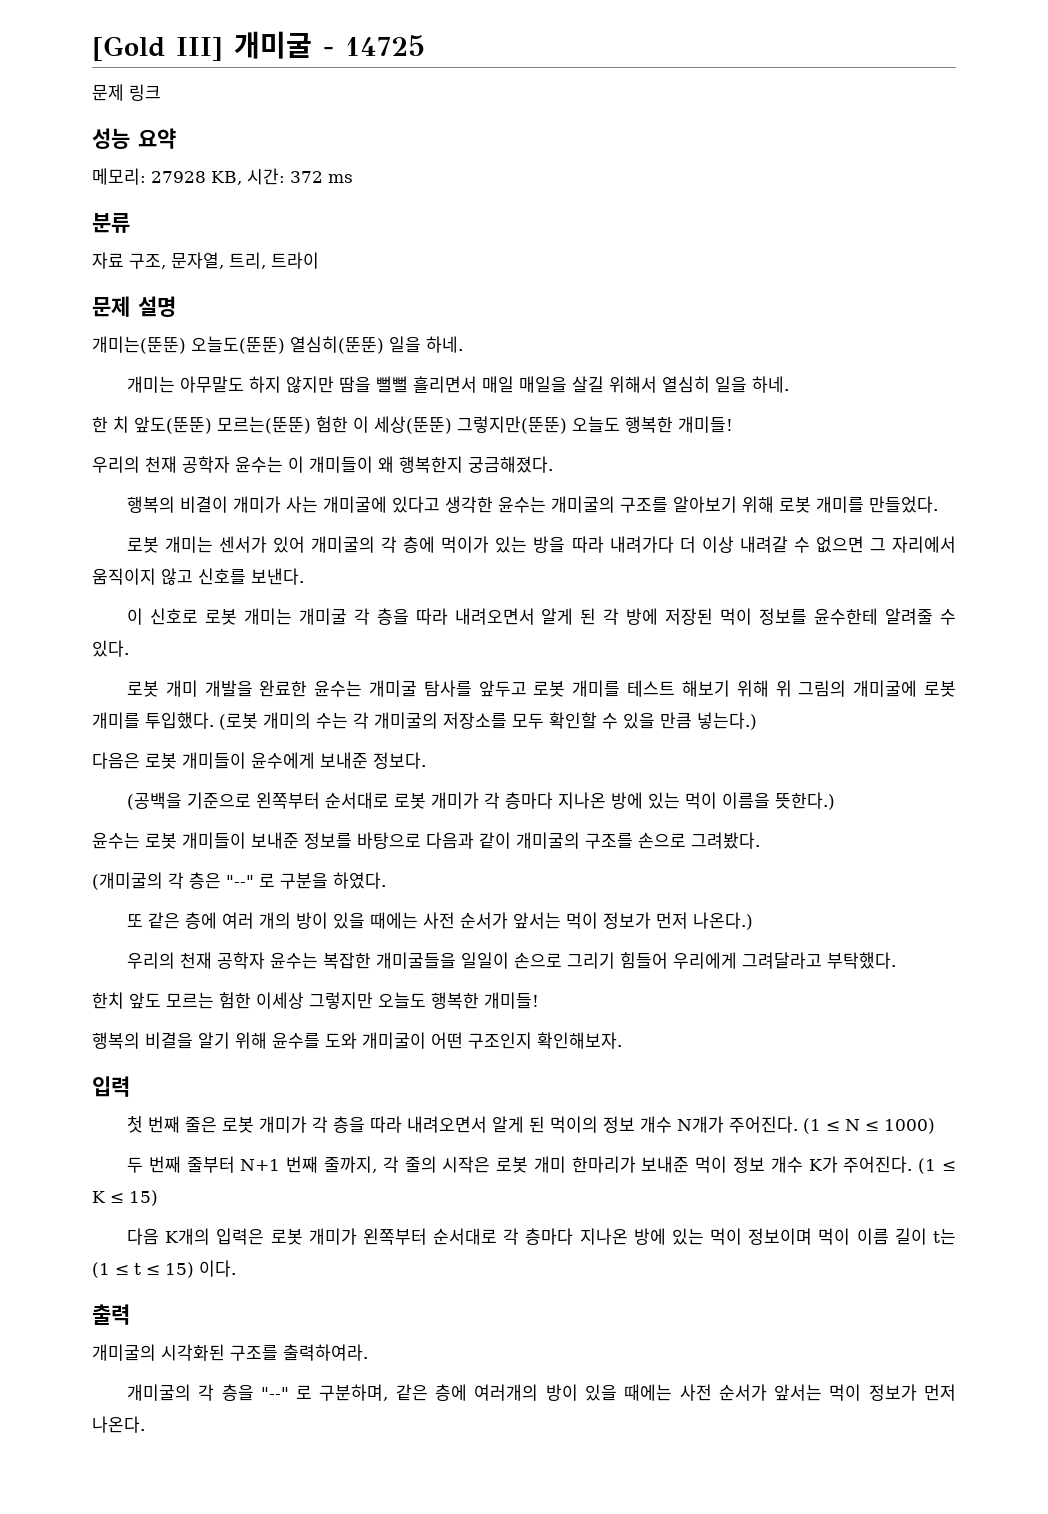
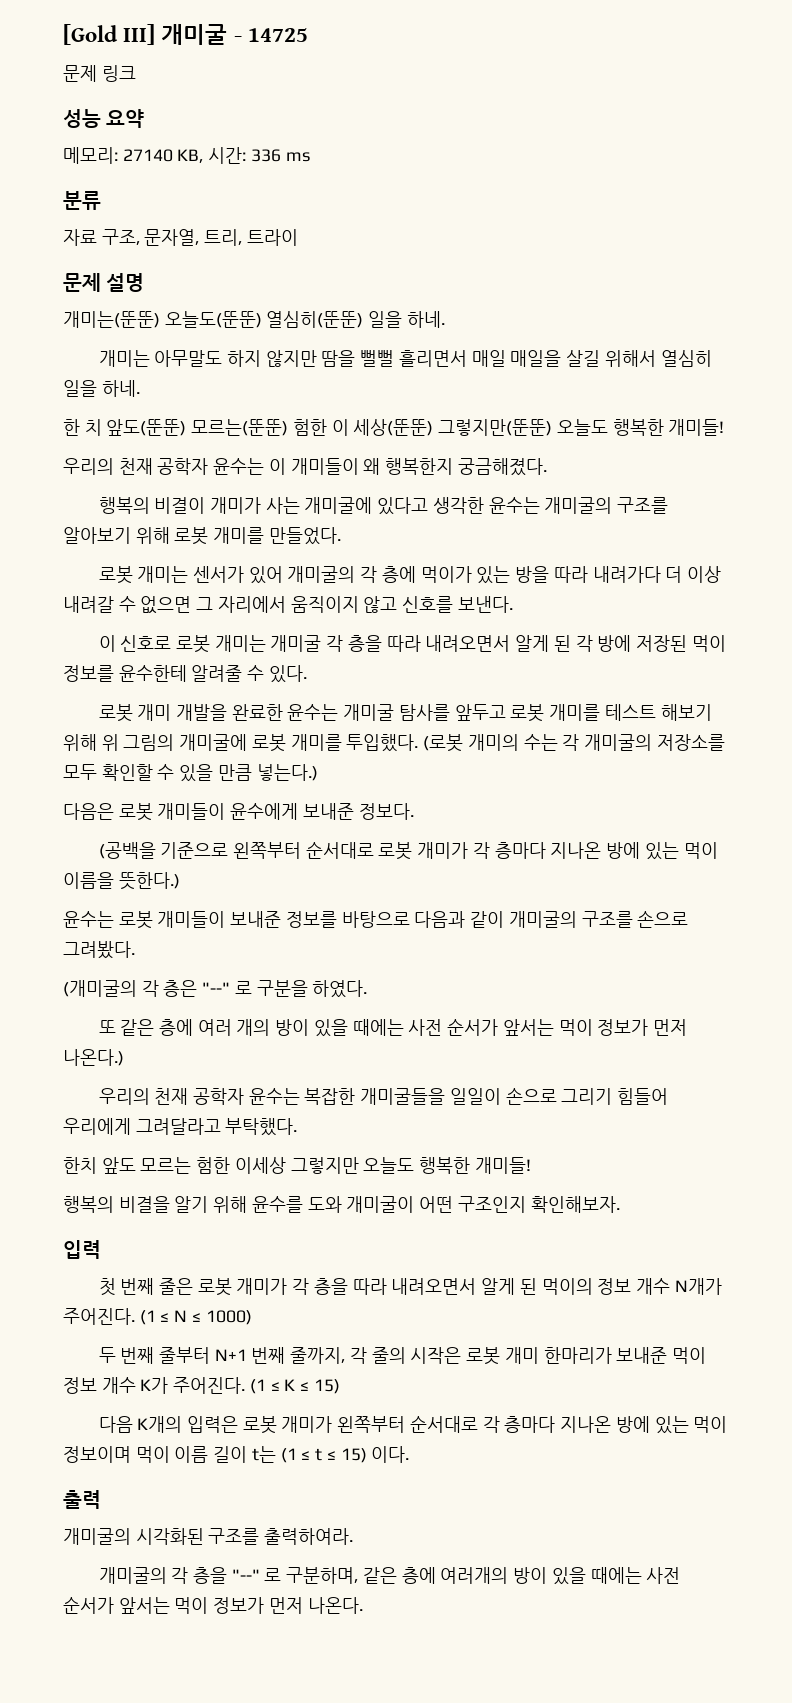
- 메모리: 27928 KB, 시간: 372 ms
+ 메모리: 27140 KB, 시간: 336 ms

